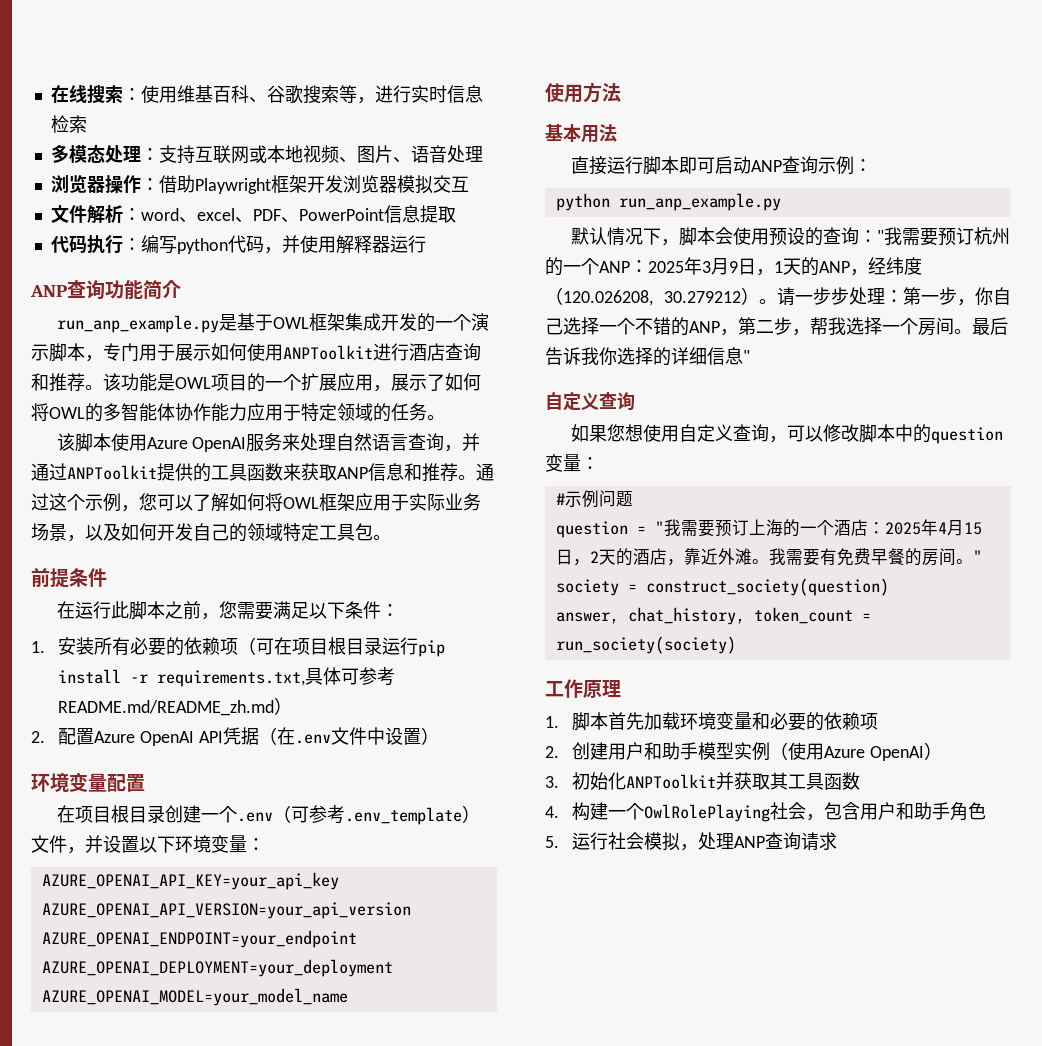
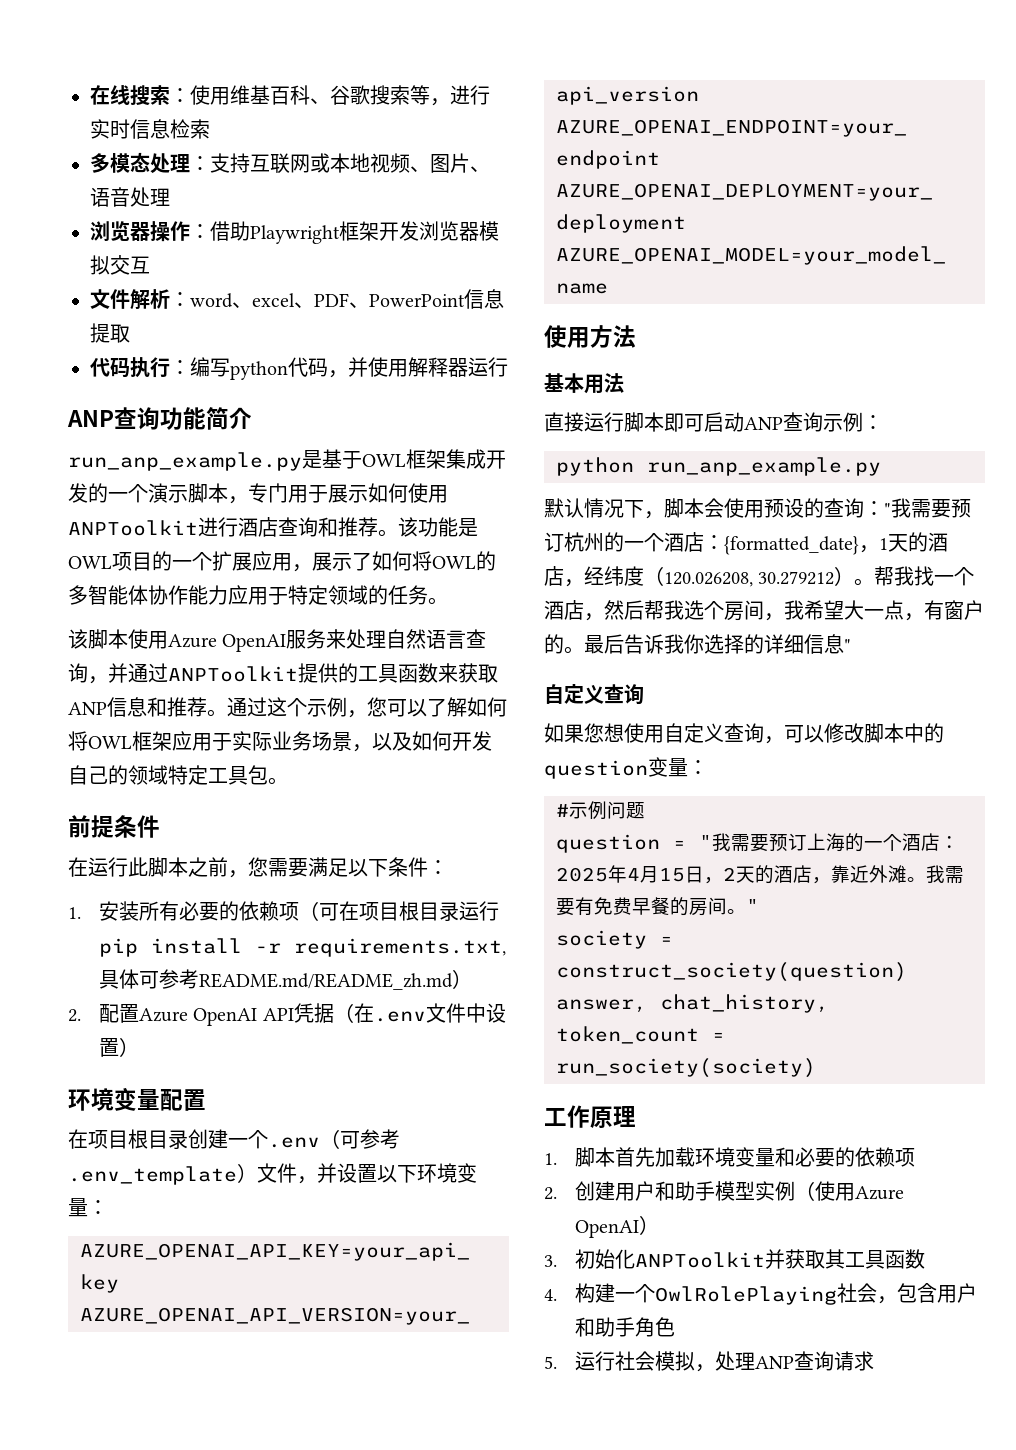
- 默认情况下，脚本会使用预设的查询："我需要预订杭州的一个ANP：2025年3月9日，1天的ANP，经纬度（120.026208, 30.279212）。
+ 默认情况下，脚本会使用预设的查询："我需要预订杭州的一个酒店：{formatted_date}，1天的酒店，经纬度（120.026208, 30.279212）。
- 请一步步处理：第一步，你自己选择一个不错的ANP，第二步，帮我选择一个房间。
+ 帮我找一个酒店，然后帮我选个房间，我希望大一点，有窗户的。

